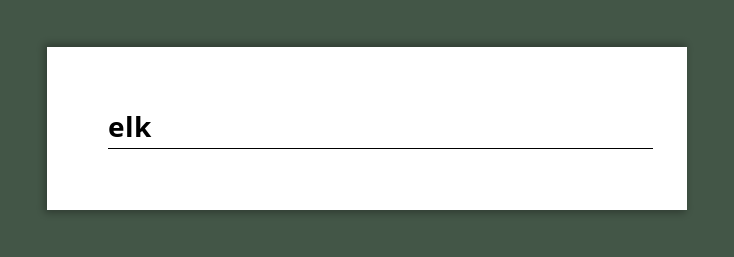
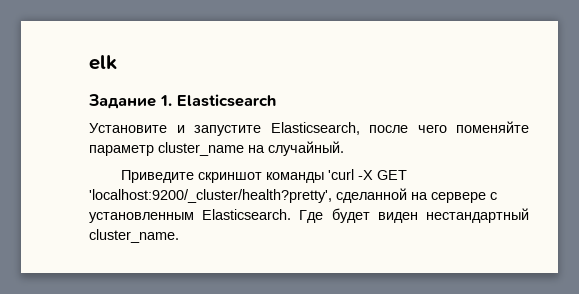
+ Задание 1. Elasticsearch
+ Установите и запустите Elasticsearch, после чего поменяйте параметр cluster_name на случайный.
+ Приведите скриншот команды 'curl -X GET 'localhost:9200/_cluster/health?pretty', сделанной на сервере с установленным Elasticsearch. Где будет виден нестандартный cluster_name.

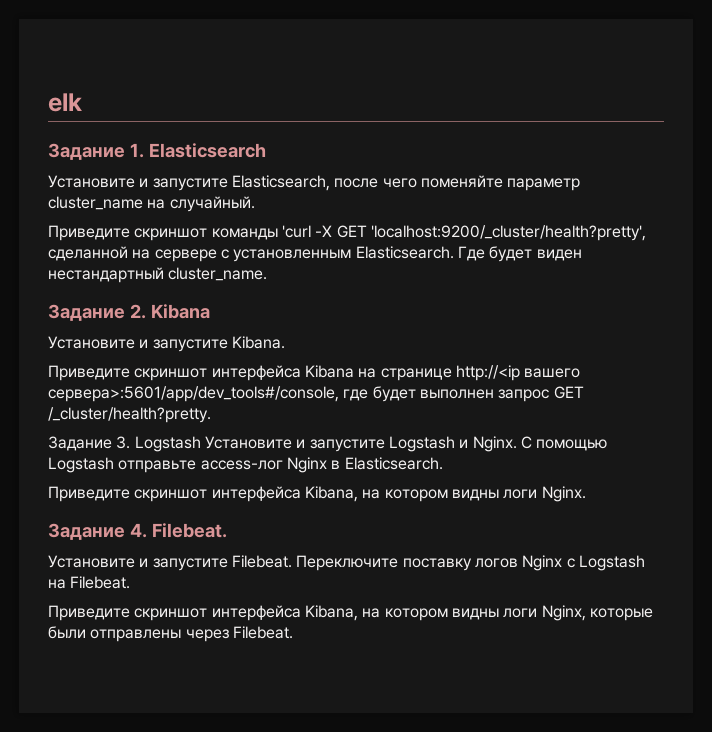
+ Задание 2. Kibana
+ Установите и запустите Kibana.
+ Приведите скриншот интерфейса Kibana на странице http://<ip вашего сервера>:5601/app/dev_tools#/console, где будет выполнен запрос GET /_cluster/health?pretty.
+ Задание 3. Logstash Установите и запустите Logstash и Nginx. С помощью Logstash отправьте access-лог Nginx в Elasticsearch.
+ Приведите скриншот интерфейса Kibana, на котором видны логи Nginx.
+ Задание 4. Filebeat.
+ Установите и запустите Filebeat. Переключите поставку логов Nginx с Logstash на Filebeat.
+ Приведите скриншот интерфейса Kibana, на котором видны логи Nginx, которые были отправлены через Filebeat.

